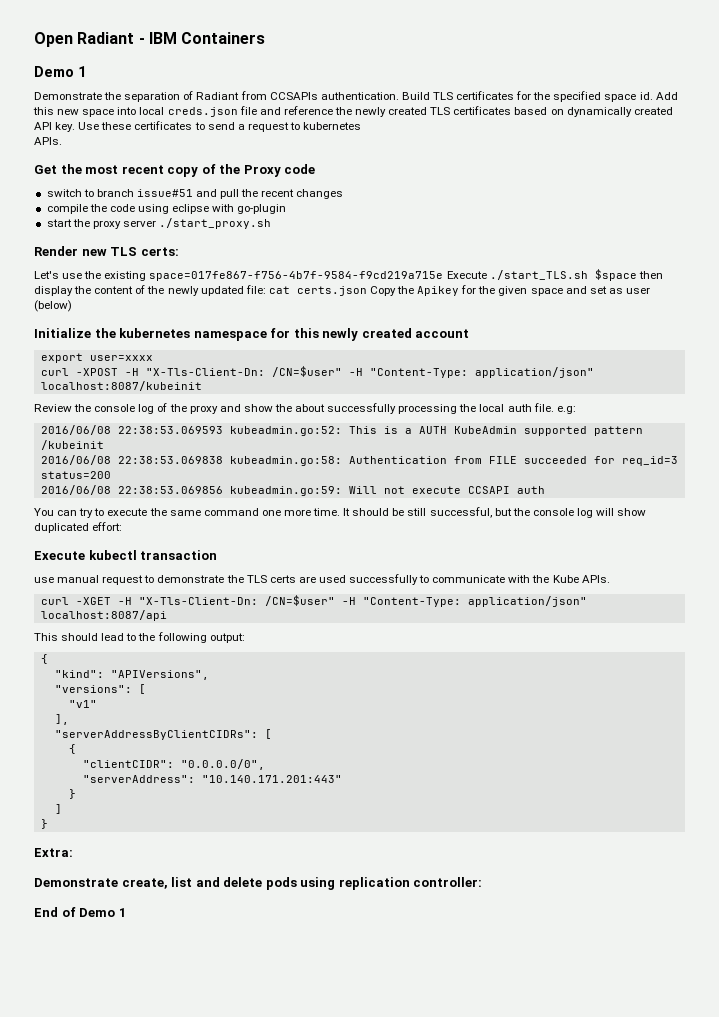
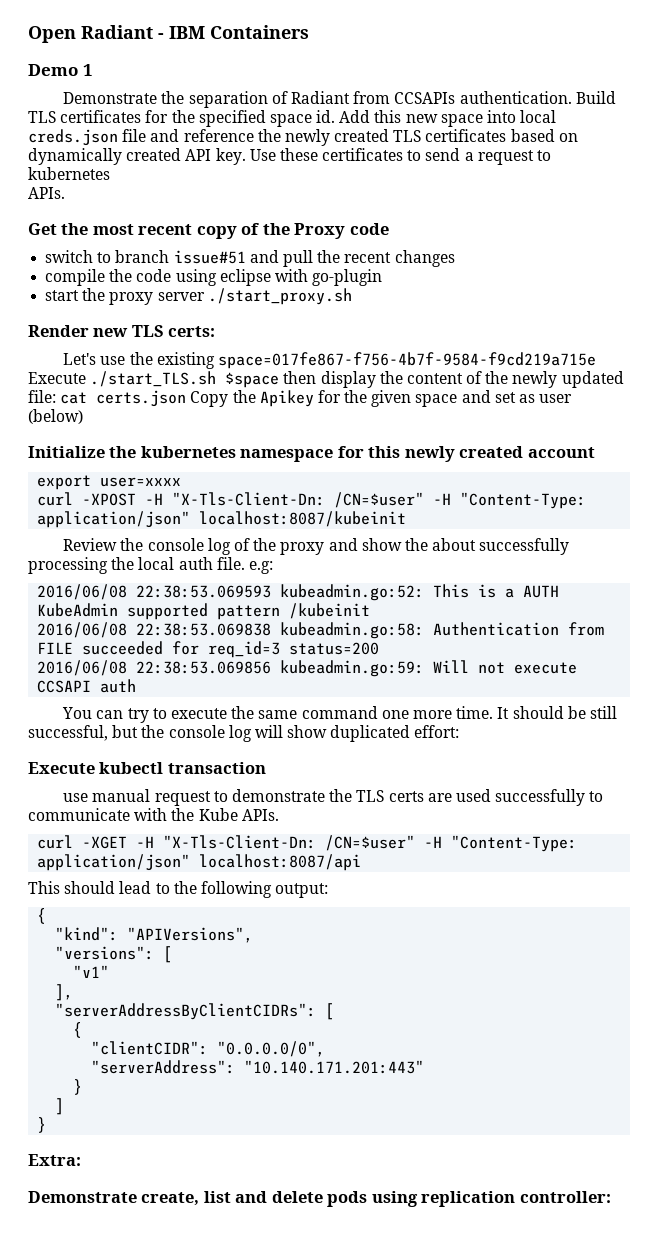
- End of Demo 1

